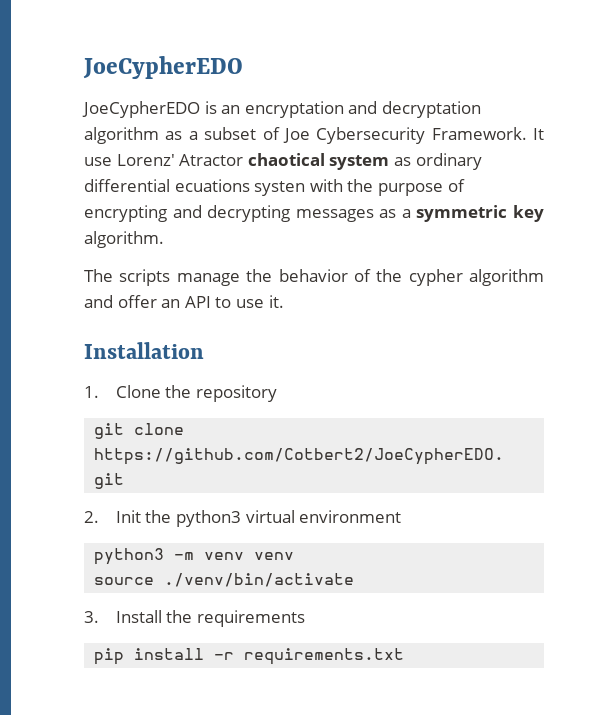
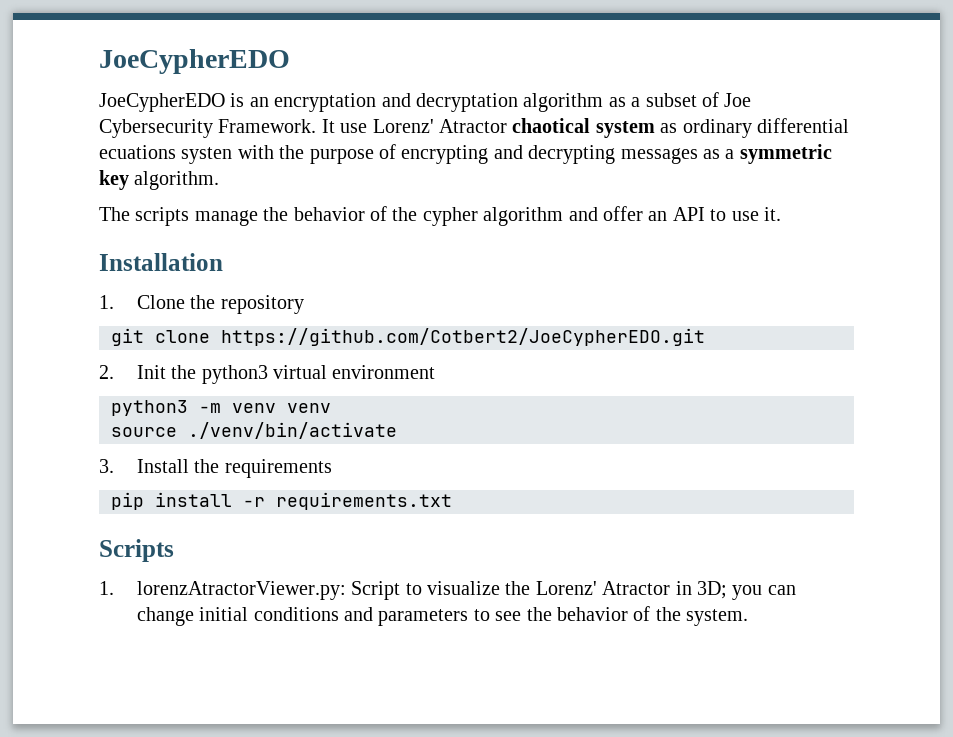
+ Scripts
+ 1. lorenzAtractorViewer.py: Script to visualize the Lorenz' Atractor in 3D; you can change initial conditions and parameters to see the behavior of the system.

